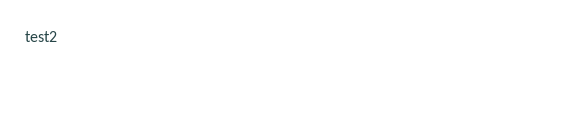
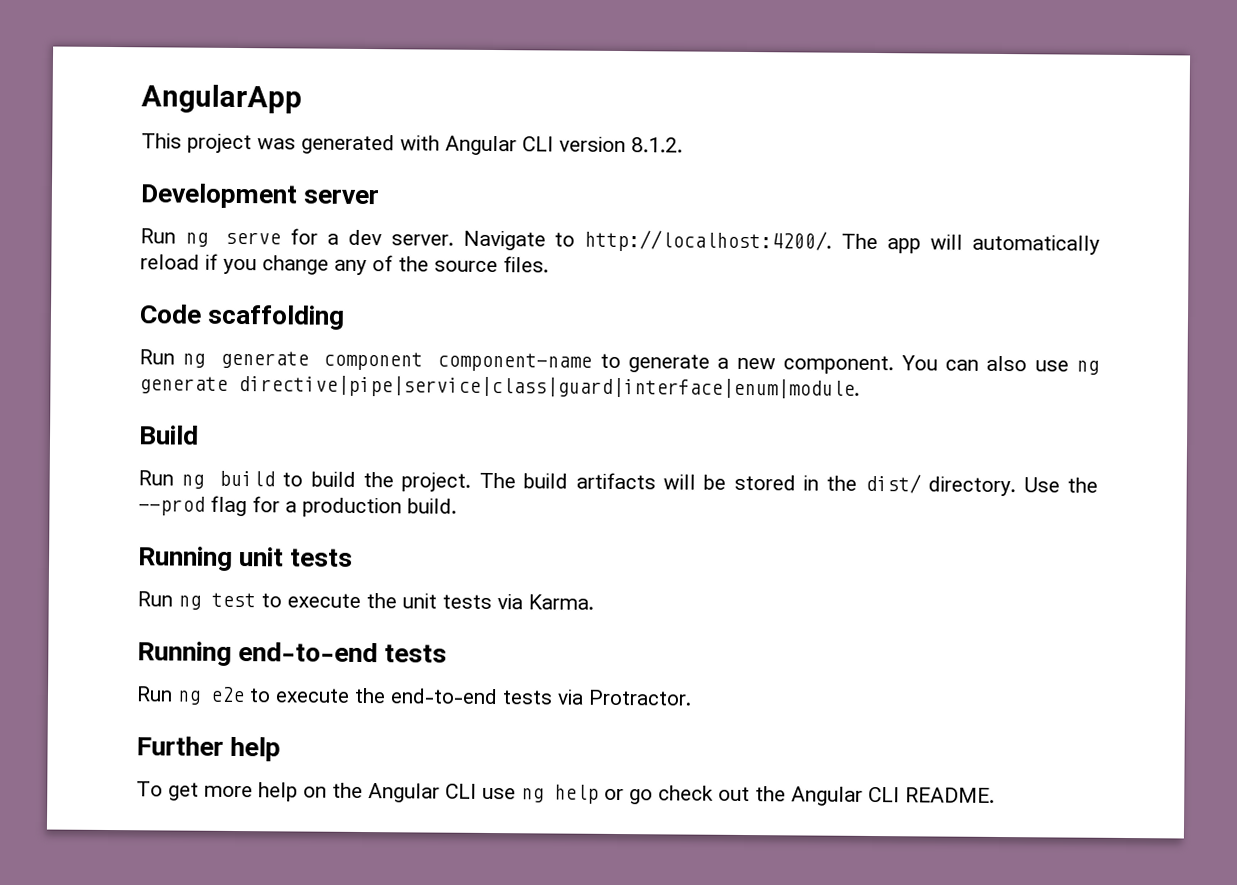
- test2
+ AngularApp
+ This project was generated with Angular CLI version 8.1.2.
+ Development server
+ Run ng serve for a dev server. Navigate to http://localhost:4200/. The app will automatically reload if you change any of the source files.
+ Code scaffolding
+ Run ng generate component component-name to generate a new component. You can also use ng generate directive|pipe|service|class|guard|interface|enum|module.
+ Build
+ Run ng build to build the project. The build artifacts will be stored in the dist/ directory. Use the --prod flag for a production build.
+ Running unit tests
+ Run ng test to execute the unit tests via Karma.
+ Running end-to-end tests
+ Run ng e2e to execute the end-to-end tests via Protractor.
+ Further help
+ To get more help on the Angular CLI use ng help or go check out the Angular CLI README.

